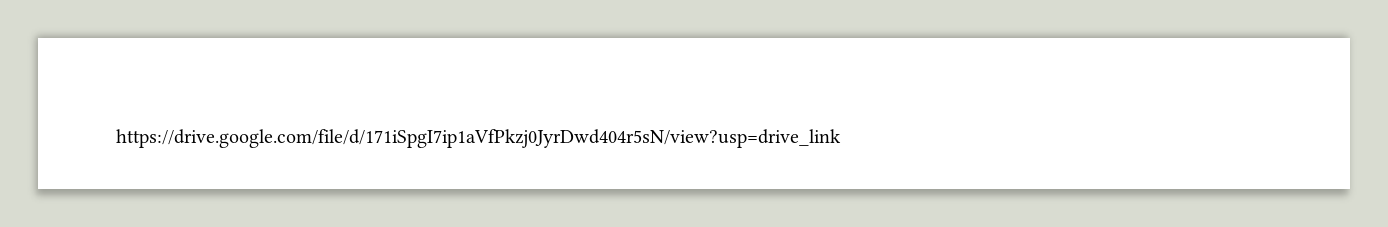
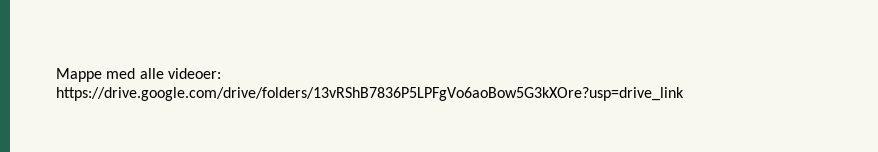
- https://drive.google.com/file/d/171iSpgI7ip1aVfPkzj0JyrDwd404r5sN/view?usp=drive_link
+ Mappe med alle videoer: https://drive.google.com/drive/folders/13vRShB7836P5LPFgVo6aoBow5G3kXOre?usp=drive_link

